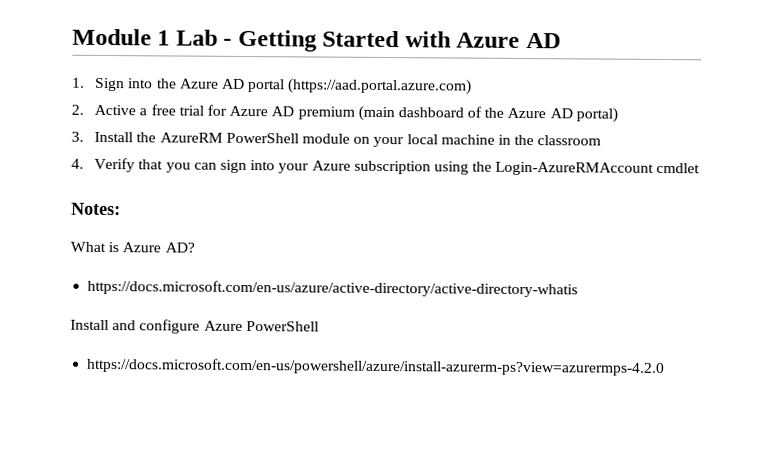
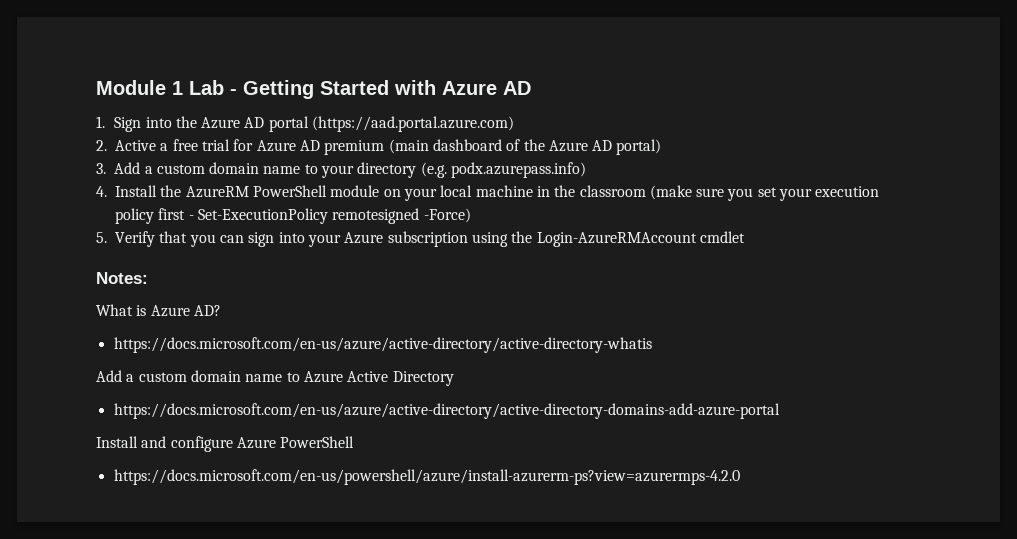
- 3. Install the AzureRM PowerShell module on your local machine in the classroom
- 4. Verify that you can sign into your Azure subscription using the Login-AzureRMAccount cmdlet
+ 3. Add a custom domain name to your directory (e.g. podx.azurepass.info)
+ 4. Install the AzureRM PowerShell module on your local machine in the classroom (make sure you set your execution policy first - Set-ExecutionPolicy remotesigned -Force)
+ 5. Verify that you can sign into your Azure subscription using the Login-AzureRMAccount cmdlet
+ Add a custom domain name to Azure Active Directory
+ https://docs.microsoft.com/en-us/azure/active-directory/active-directory-domains-add-azure-portal

